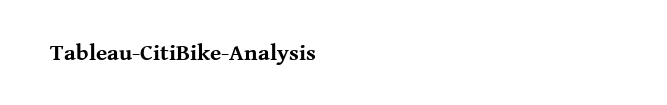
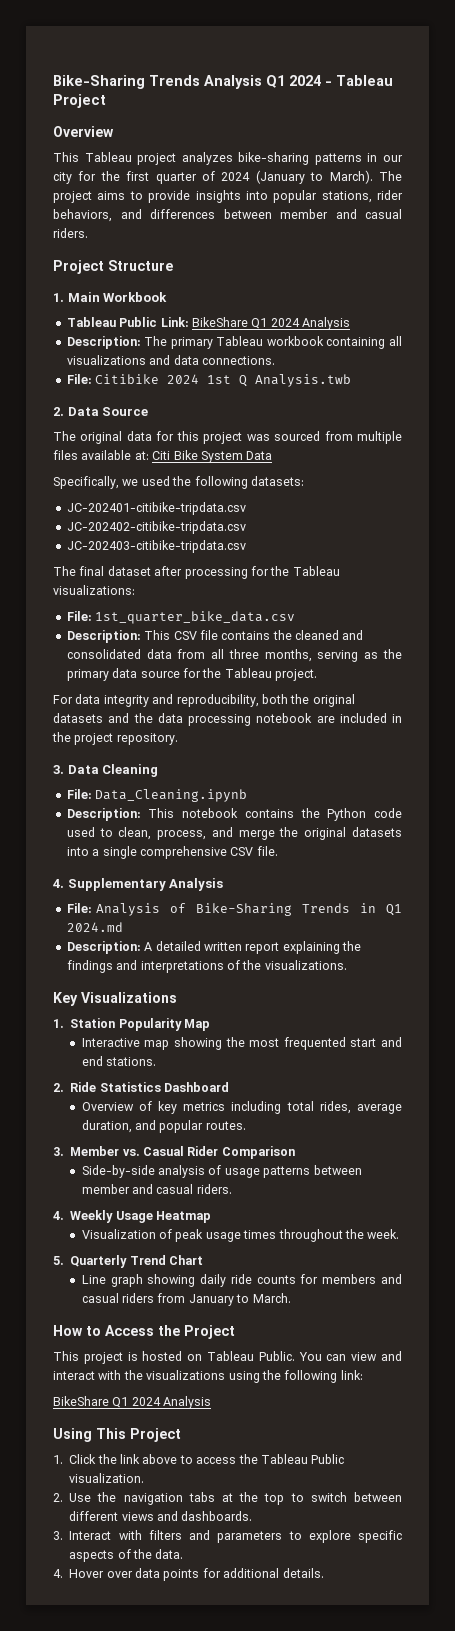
- Tableau-CitiBike-Analysis
+ Bike-Sharing Trends Analysis Q1 2024 - Tableau Project
+ Overview
+ This Tableau project analyzes bike-sharing patterns in our city for the first quarter of 2024 (January to March). The project aims to provide insights into popular stations, rider behaviors, and differences between member and casual riders.
+ Project Structure
+ 1. Main Workbook
+ Tableau Public Link: BikeShare Q1 2024 Analysis
+ Description: The primary Tableau workbook containing all visualizations and data connections.
+ File: Citibike 2024 1st Q Analysis.twb
+ 2. Data Source
+ The original data for this project was sourced from multiple files available at: Citi Bike System Data
+ Specifically, we used the following datasets:
+ JC-202401-citibike-tripdata.csv
+ JC-202402-citibike-tripdata.csv
+ JC-202403-citibike-tripdata.csv
+ The final dataset after processing for the Tableau visualizations:
+ File: 1st_quarter_bike_data.csv
+ Description: This CSV file contains the cleaned and consolidated data from all three months, serving as the primary data source for the Tableau project.
+ For data integrity and reproducibility, both the original datasets and the data processing notebook are included in the project repository.
+ 3. Data Cleaning
+ File: Data_Cleaning.ipynb
+ Description: This notebook contains the Python code used to clean, process, and merge the original datasets into a single comprehensive CSV file.
+ 4. Supplementary Analysis
+ File: Analysis of Bike-Sharing Trends in Q1 2024.md
+ Description: A detailed written report explaining the findings and interpretations of the visualizations.
+ Key Visualizations
+ 1. Station Popularity Map
+ Interactive map showing the most frequented start and end stations.
+ 2. Ride Statistics Dashboard
+ Overview of key metrics including total rides, average duration, and popular routes.
+ 3. Member vs. Casual Rider Comparison
+ Side-by-side analysis of usage patterns between member and casual riders.
+ 4. Weekly Usage Heatmap
+ Visualization of peak usage times throughout the week.
+ 5. Quarterly Trend Chart
+ Line graph showing daily ride counts for members and casual riders from January to March.
+ How to Access the Project
+ This project is hosted on Tableau Public. You can view and interact with the visualizations using the following link:
+ BikeShare Q1 2024 Analysis
+ Using This Project
+ 1. Click the link above to access the Tableau Public visualization.
+ 2. Use the navigation tabs at the top to switch between different views and dashboards.
+ 3. Interact with filters and parameters to explore specific aspects of the data.
+ 4. Hover over data points for additional details.

